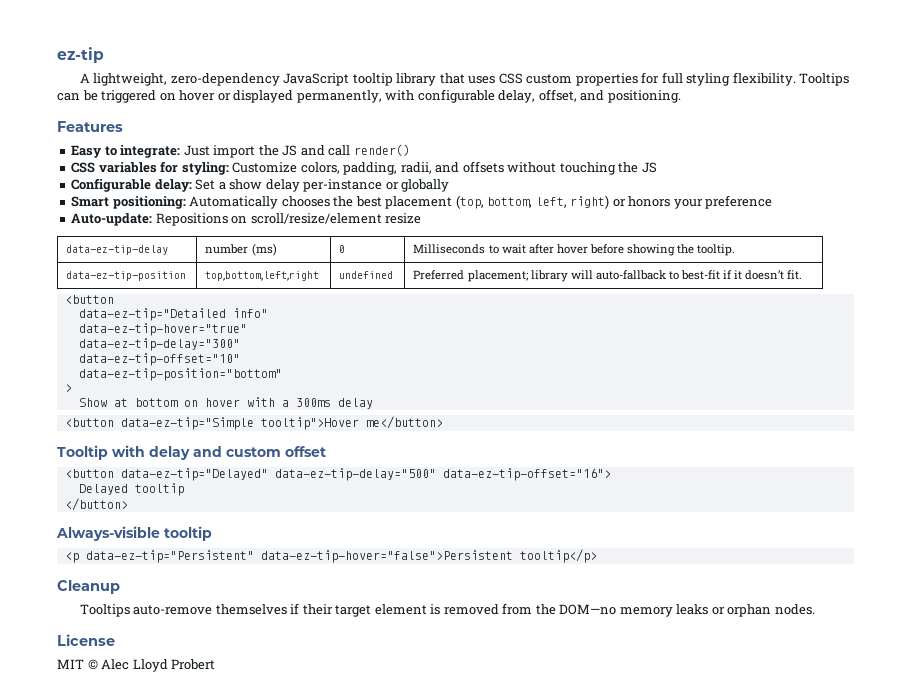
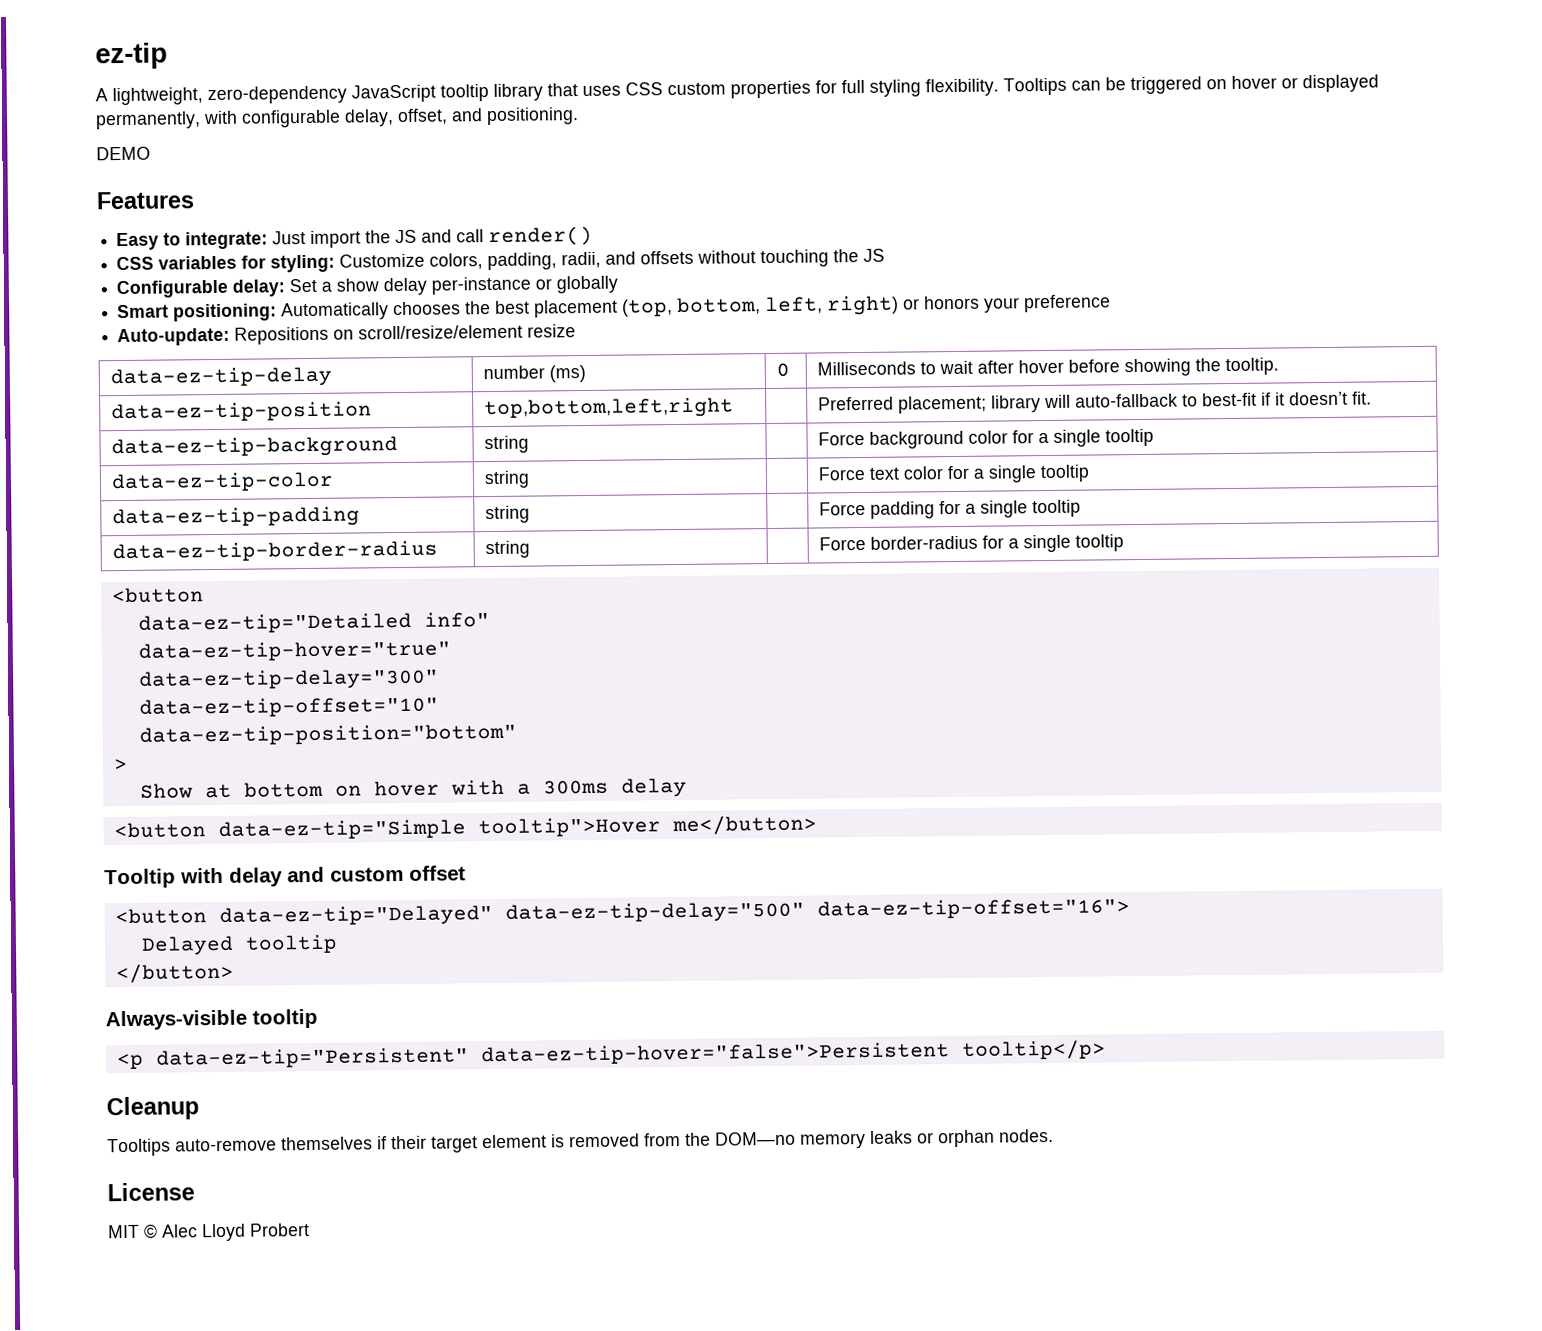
+ DEMO
- data-ez-tip-position | top,bottom,left,right | undefined | Preferred placement; library will auto-fallback to best-fit if it doesn’t fit.
+ data-ez-tip-position | top,bottom,left,right | | Preferred placement; library will auto-fallback to best-fit if it doesn’t fit.
+ data-ez-tip-background | string | | Force background color for a single tooltip
+ data-ez-tip-color | string | | Force text color for a single tooltip
+ data-ez-tip-padding | string | | Force padding for a single tooltip
+ data-ez-tip-border-radius | string | | Force border-radius for a single tooltip

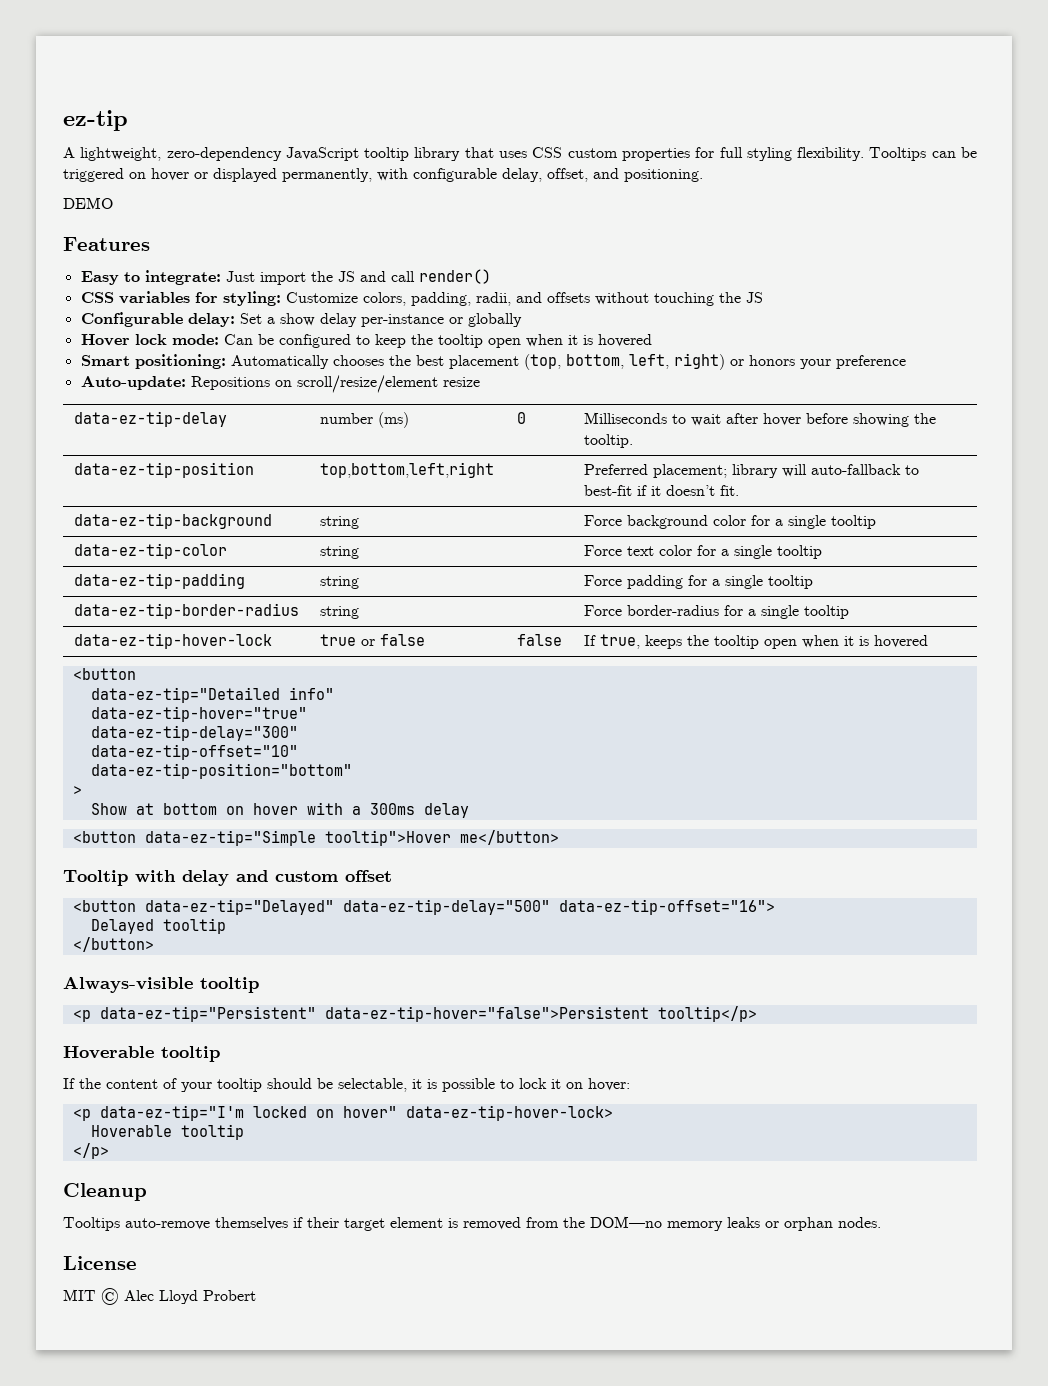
+ Hover lock mode: Can be configured to keep the tooltip open when it is hovered
+ data-ez-tip-hover-lock | true or false | false | If true, keeps the tooltip open when it is hovered
  <p data-ez-tip="Persistent" data-ez-tip-hover="false">Persistent tooltip</p>
+ Hoverable tooltip
+ If the content of your tooltip should be selectable, it is possible to lock it on hover:
+ <p data-ez-tip="I'm locked on hover" data-ez-tip-hover-lock>
+ Hoverable tooltip
+ </p>

